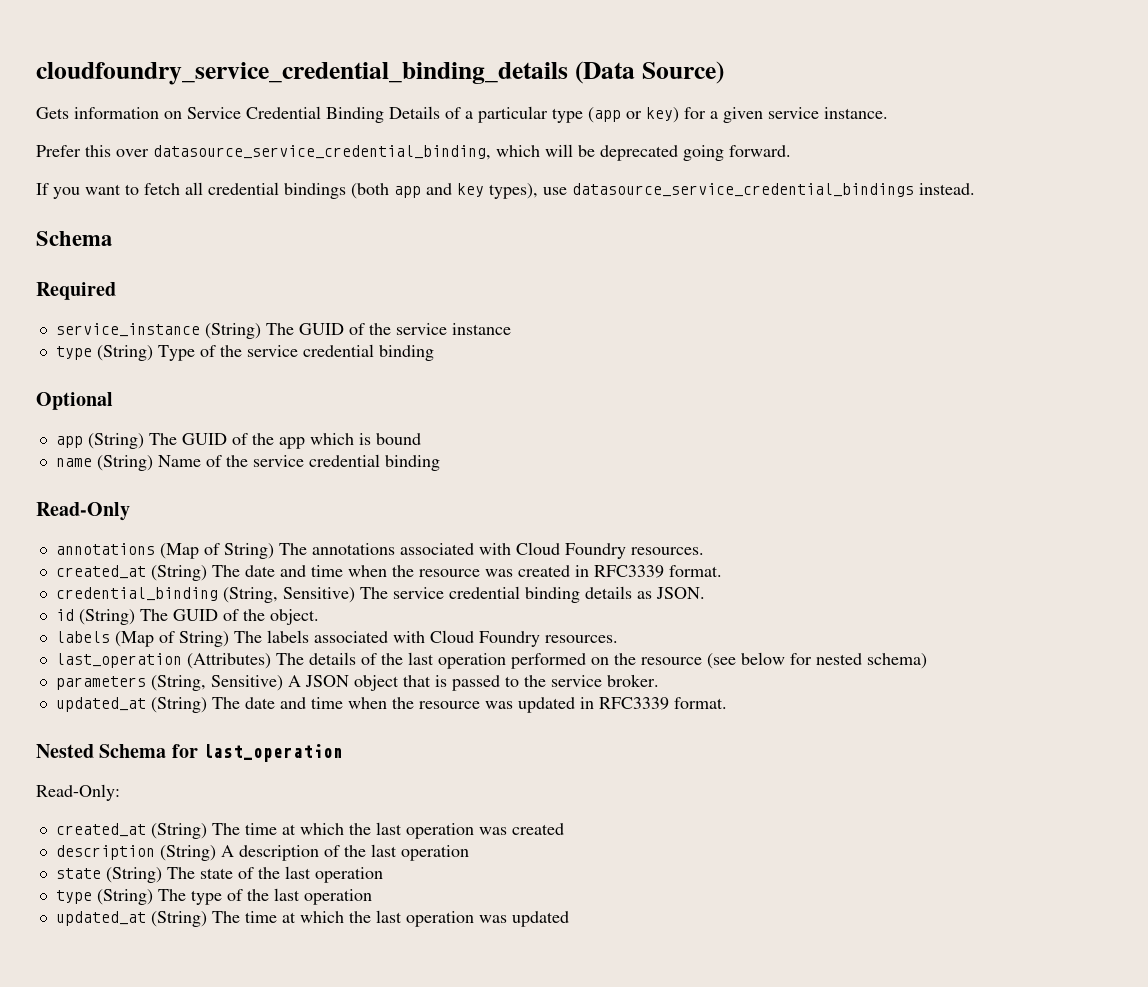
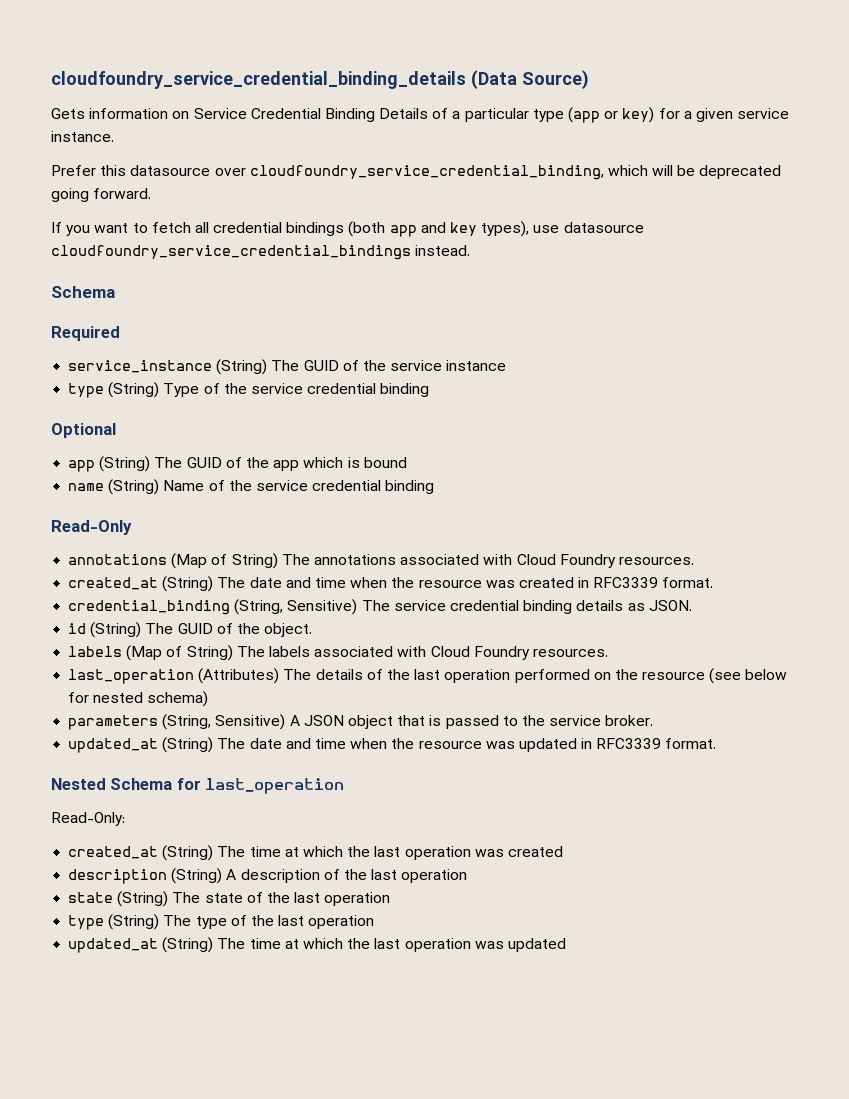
- Prefer this over datasource_service_credential_binding, which will be deprecated going forward.
+ Prefer this datasource over cloudfoundry_service_credential_binding, which will be deprecated going forward.
- If you want to fetch all credential bindings (both app and key types), use datasource_service_credential_bindings instead.
+ If you want to fetch all credential bindings (both app and key types), use datasource cloudfoundry_service_credential_bindings instead.

